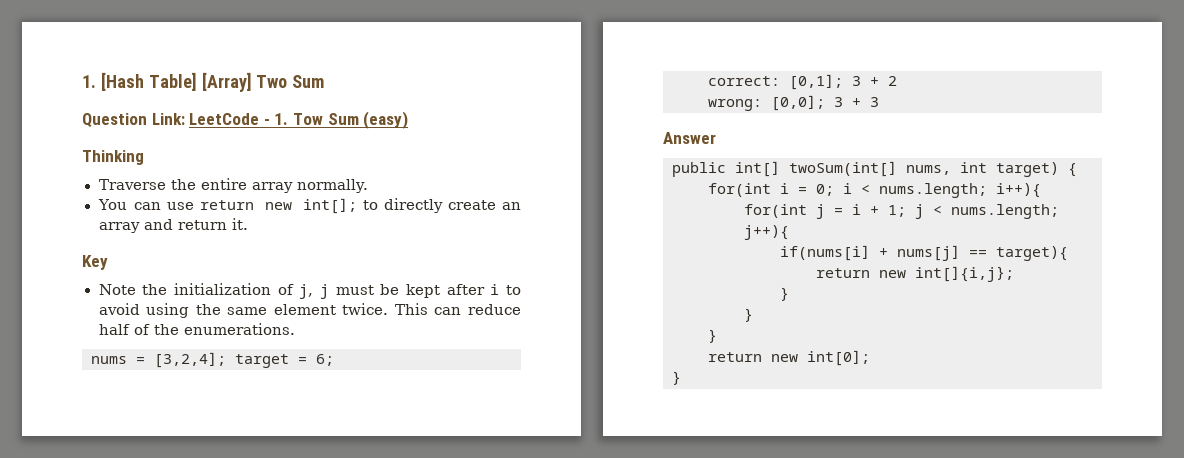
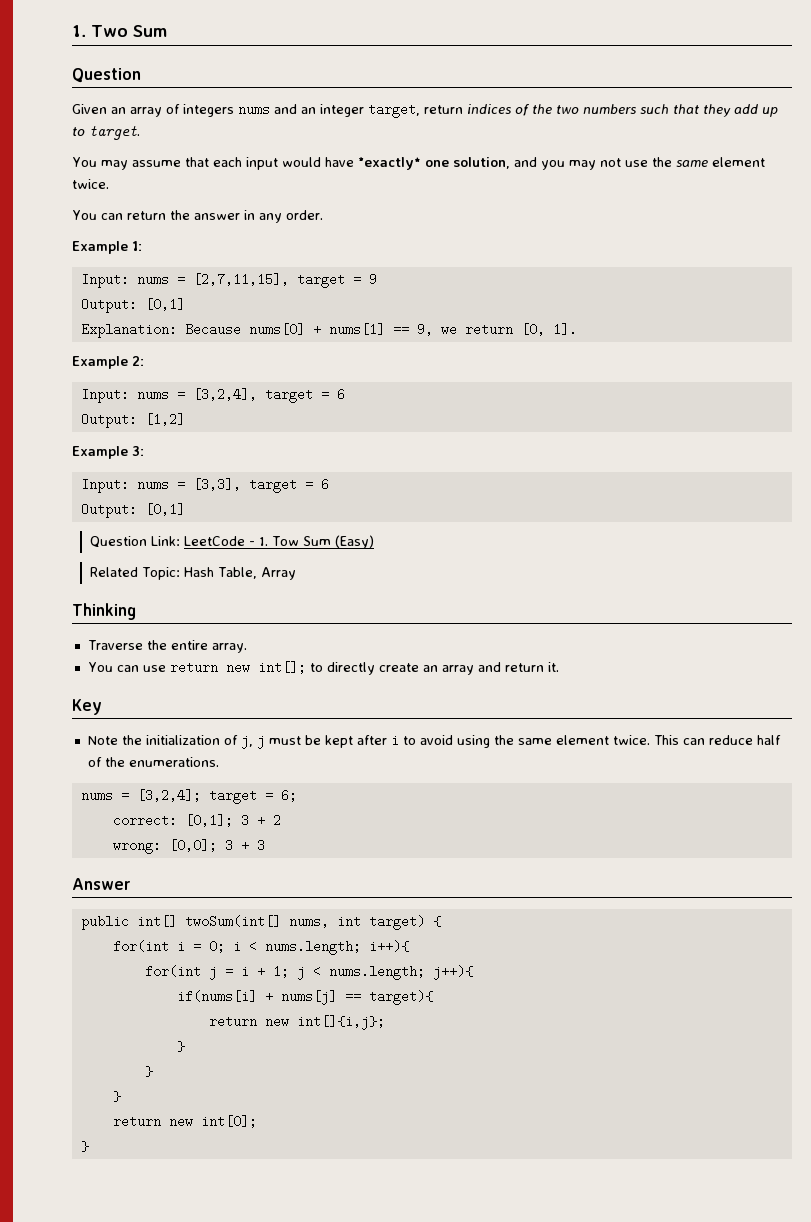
- 1. [Hash Table] [Array] Two Sum
- Question Link: LeetCode - 1. Tow Sum (easy)
+ 1. Two Sum
+ Question
+ Given an array of integers nums and an integer target, return indices of the two numbers such that they add up to target.
+ You may assume that each input would have *exactly* one solution, and you may not use the same element twice.
+ You can return the answer in any order.
+ Example 1:
+ Input: nums = [2,7,11,15], target = 9
+ Output: [0,1]
+ Explanation: Because nums[0] + nums[1] == 9, we return [0, 1].
+ Example 2:
+ Input: nums = [3,2,4], target = 6
+ Output: [1,2]
+ Example 3:
+ Input: nums = [3,3], target = 6
+ Output: [0,1]
+ Question Link: LeetCode - 1. Tow Sum (Easy)
+ Related Topic: Hash Table, Array
- Traverse the entire array normally.
+ Traverse the entire array.

